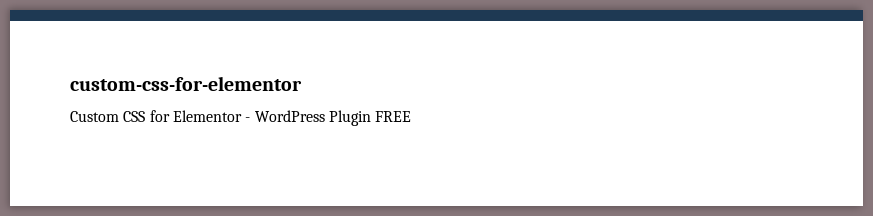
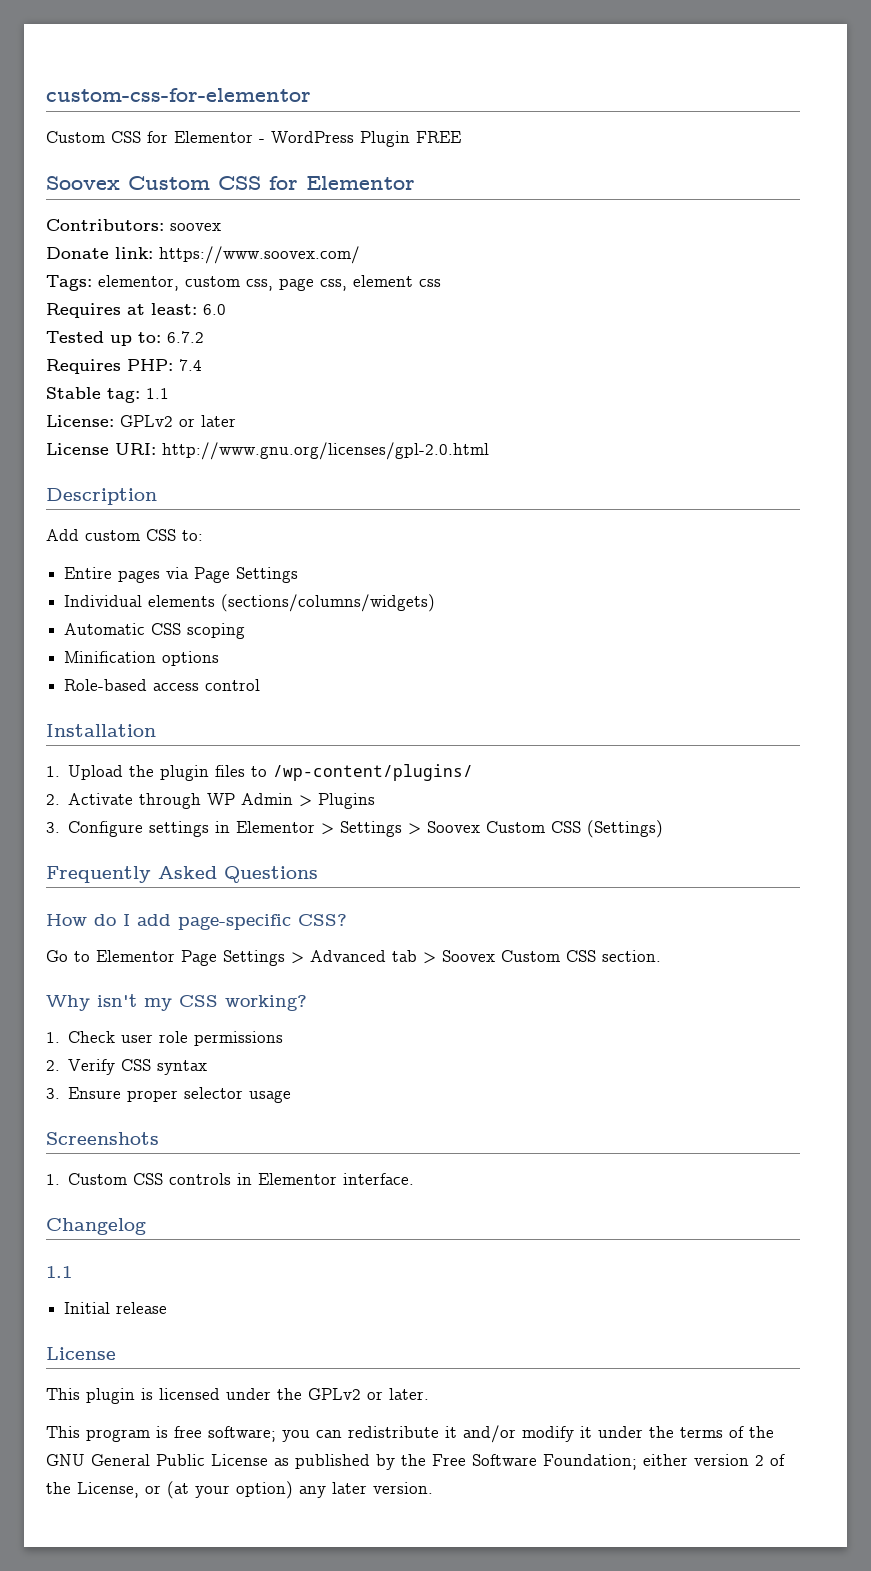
+ Soovex Custom CSS for Elementor
+ Contributors: soovex
+ Donate link: https://www.soovex.com/
+ Tags: elementor, custom css, page css, element css
+ Requires at least: 6.0
+ Tested up to: 6.7.2
+ Requires PHP: 7.4
+ Stable tag: 1.1
+ License: GPLv2 or later
+ License URI: http://www.gnu.org/licenses/gpl-2.0.html
+ Description
+ Add custom CSS to:
+ Entire pages via Page Settings
+ Individual elements (sections/columns/widgets)
+ Automatic CSS scoping
+ Minification options
+ Role-based access control
+ Installation
+ 1. Upload the plugin files to /wp-content/plugins/
+ 2. Activate through WP Admin > Plugins
+ 3. Configure settings in Elementor > Settings > Soovex Custom CSS (Settings)
+ Frequently Asked Questions
+ How do I add page-specific CSS?
+ Go to Elementor Page Settings > Advanced tab > Soovex Custom CSS section.
+ Why isn't my CSS working?
+ 1. Check user role permissions
+ 2. Verify CSS syntax
+ 3. Ensure proper selector usage
+ Screenshots
+ 1. Custom CSS controls in Elementor interface.
+ Changelog
+ 1.1
+ Initial release
+ License
+ This plugin is licensed under the GPLv2 or later.
+ This program is free software; you can redistribute it and/or modify it under the terms of the GNU General Public License as published by the Free Software Foundation; either version 2 of the License, or (at your option) any later version.

